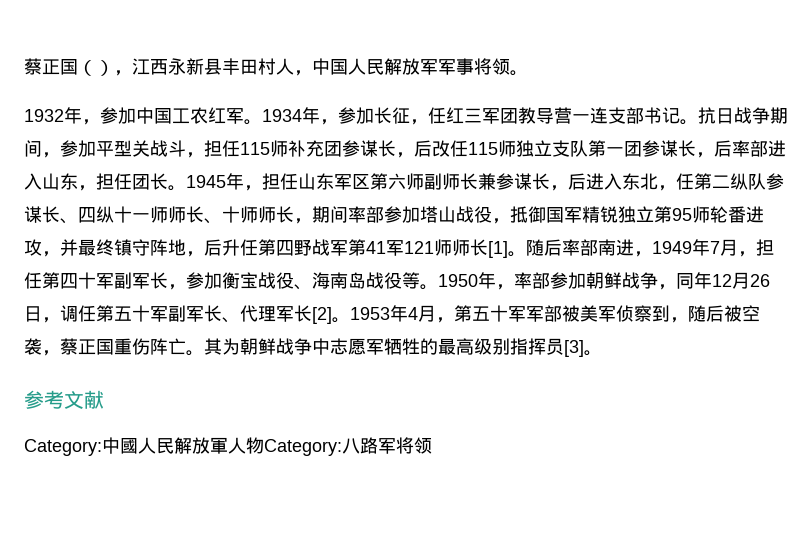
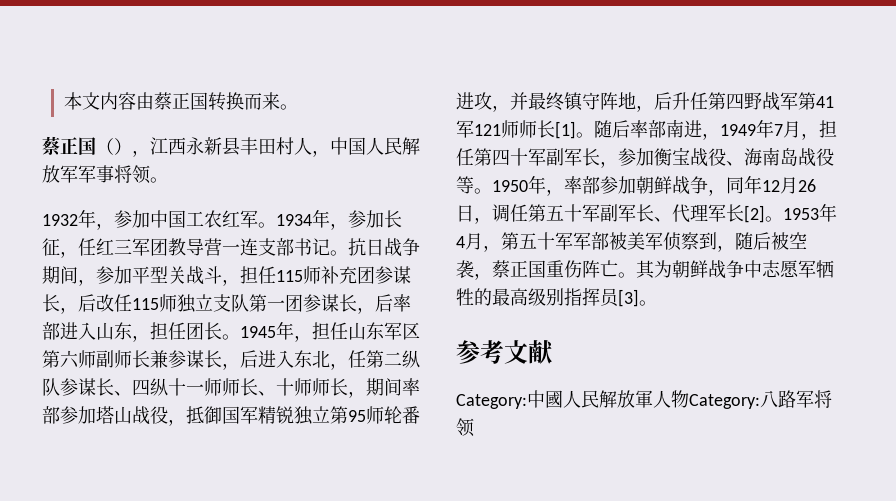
+ 本文内容由蔡正国转换而来。

